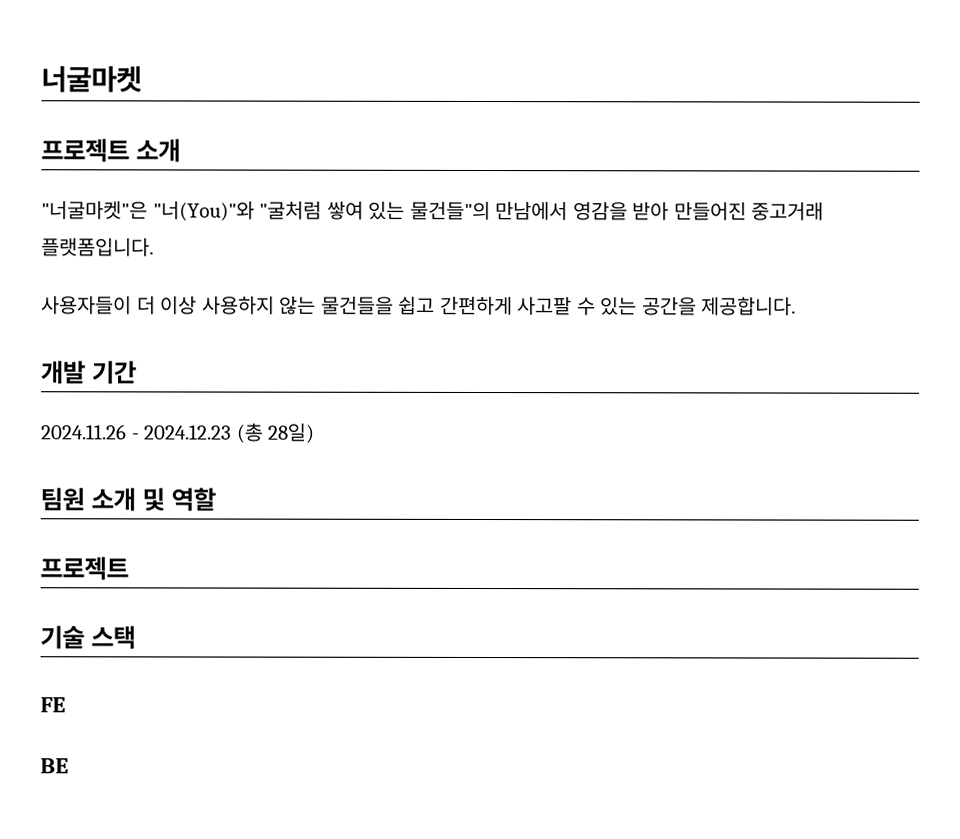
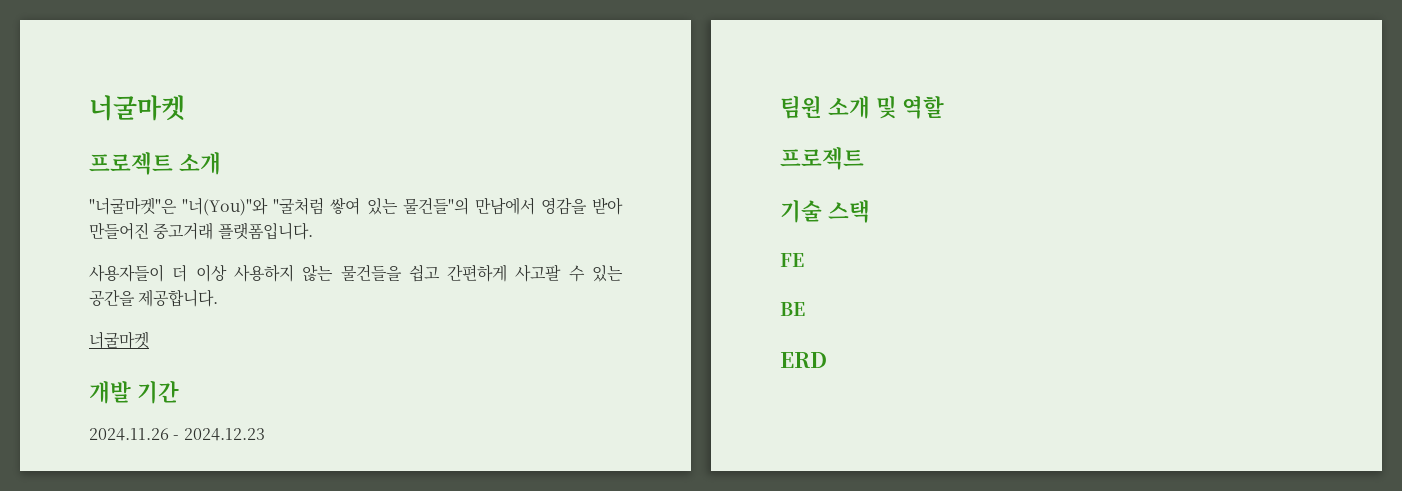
  사용자들이 더 이상 사용하지 않는 물건들을 쉽고 간편하게 사고팔 수 있는 공간을 제공합니다.
+ 너굴마켓
- 2024.11.26 - 2024.12.23 (총 28일)
+ 2024.11.26 - 2024.12.23
+ ERD

